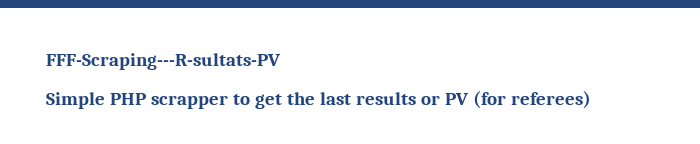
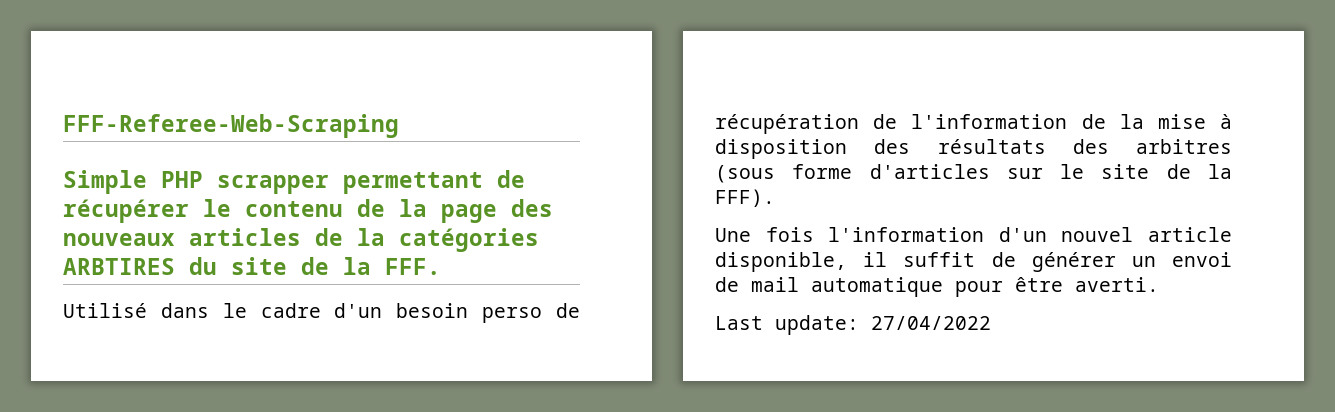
- FFF-Scraping---R-sultats-PV
+ FFF-Referee-Web-Scraping
- Simple PHP scrapper to get the last results or PV (for referees)
+ Simple PHP scrapper permettant de récupérer le contenu de la page des nouveaux articles de la catégories ARBTIRES du site de la FFF.
+ Utilisé dans le cadre d'un besoin perso de récupération de l'information de la mise à disposition des résultats des arbitres (sous forme d'articles sur le site de la FFF).
+ Une fois l'information d'un nouvel article disponible, il suffit de générer un envoi de mail automatique pour être averti.
+ Last update: 27/04/2022

